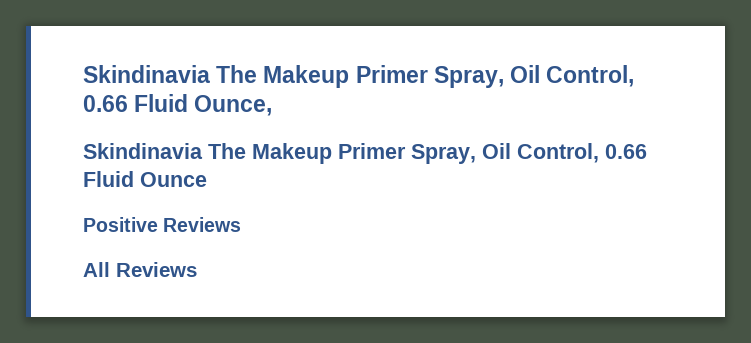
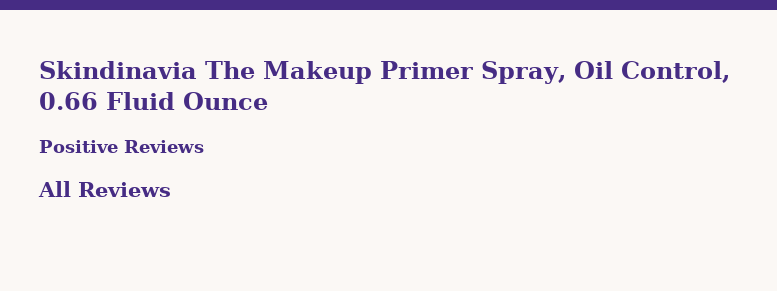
- Skindinavia The Makeup Primer Spray, Oil Control, 0.66 Fluid Ounce,

